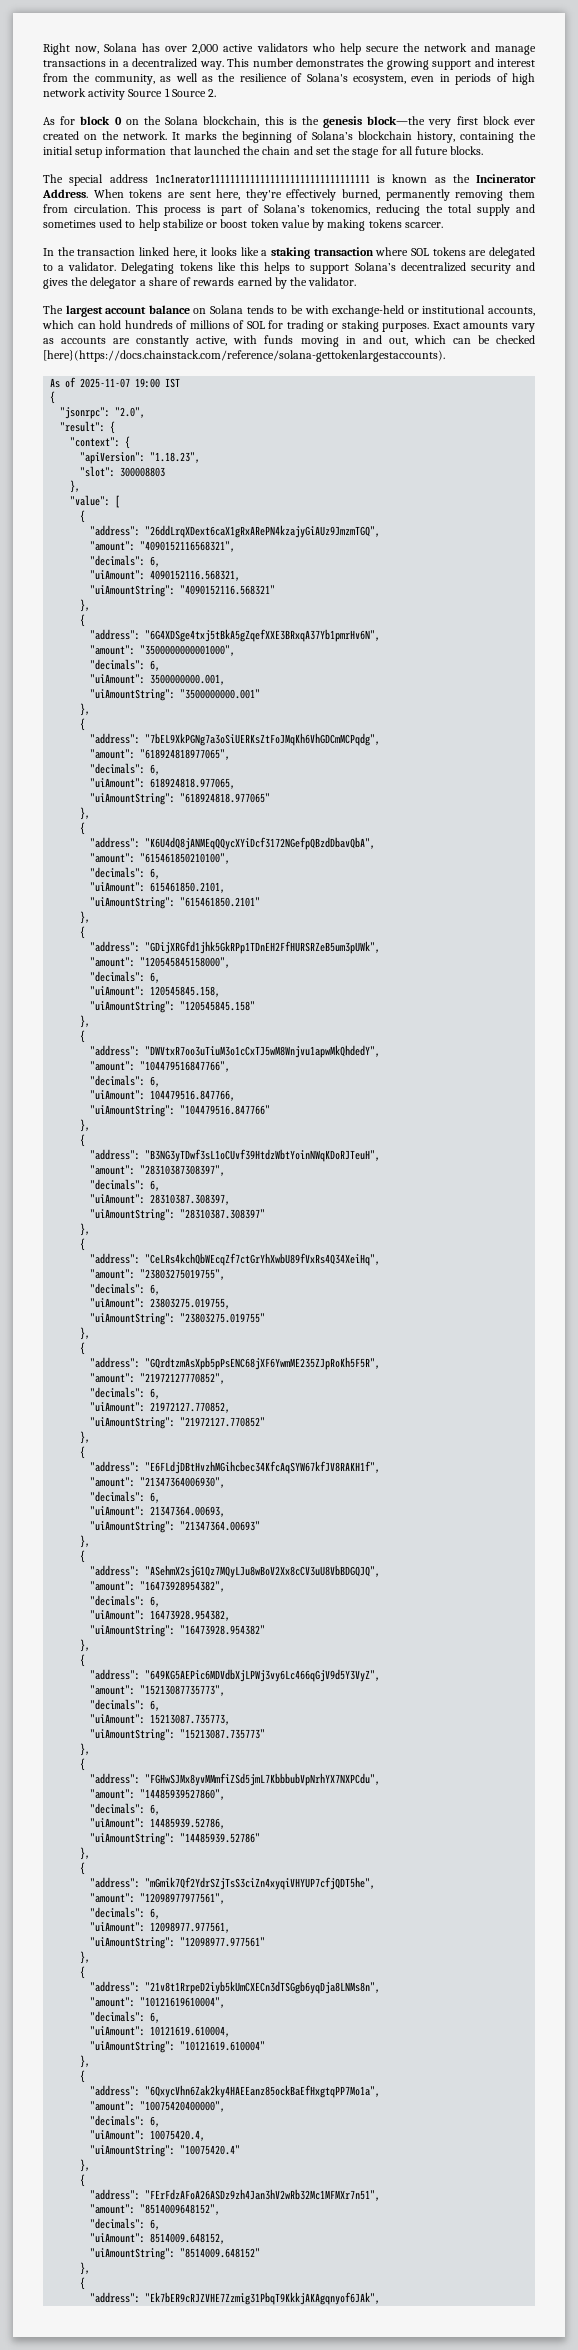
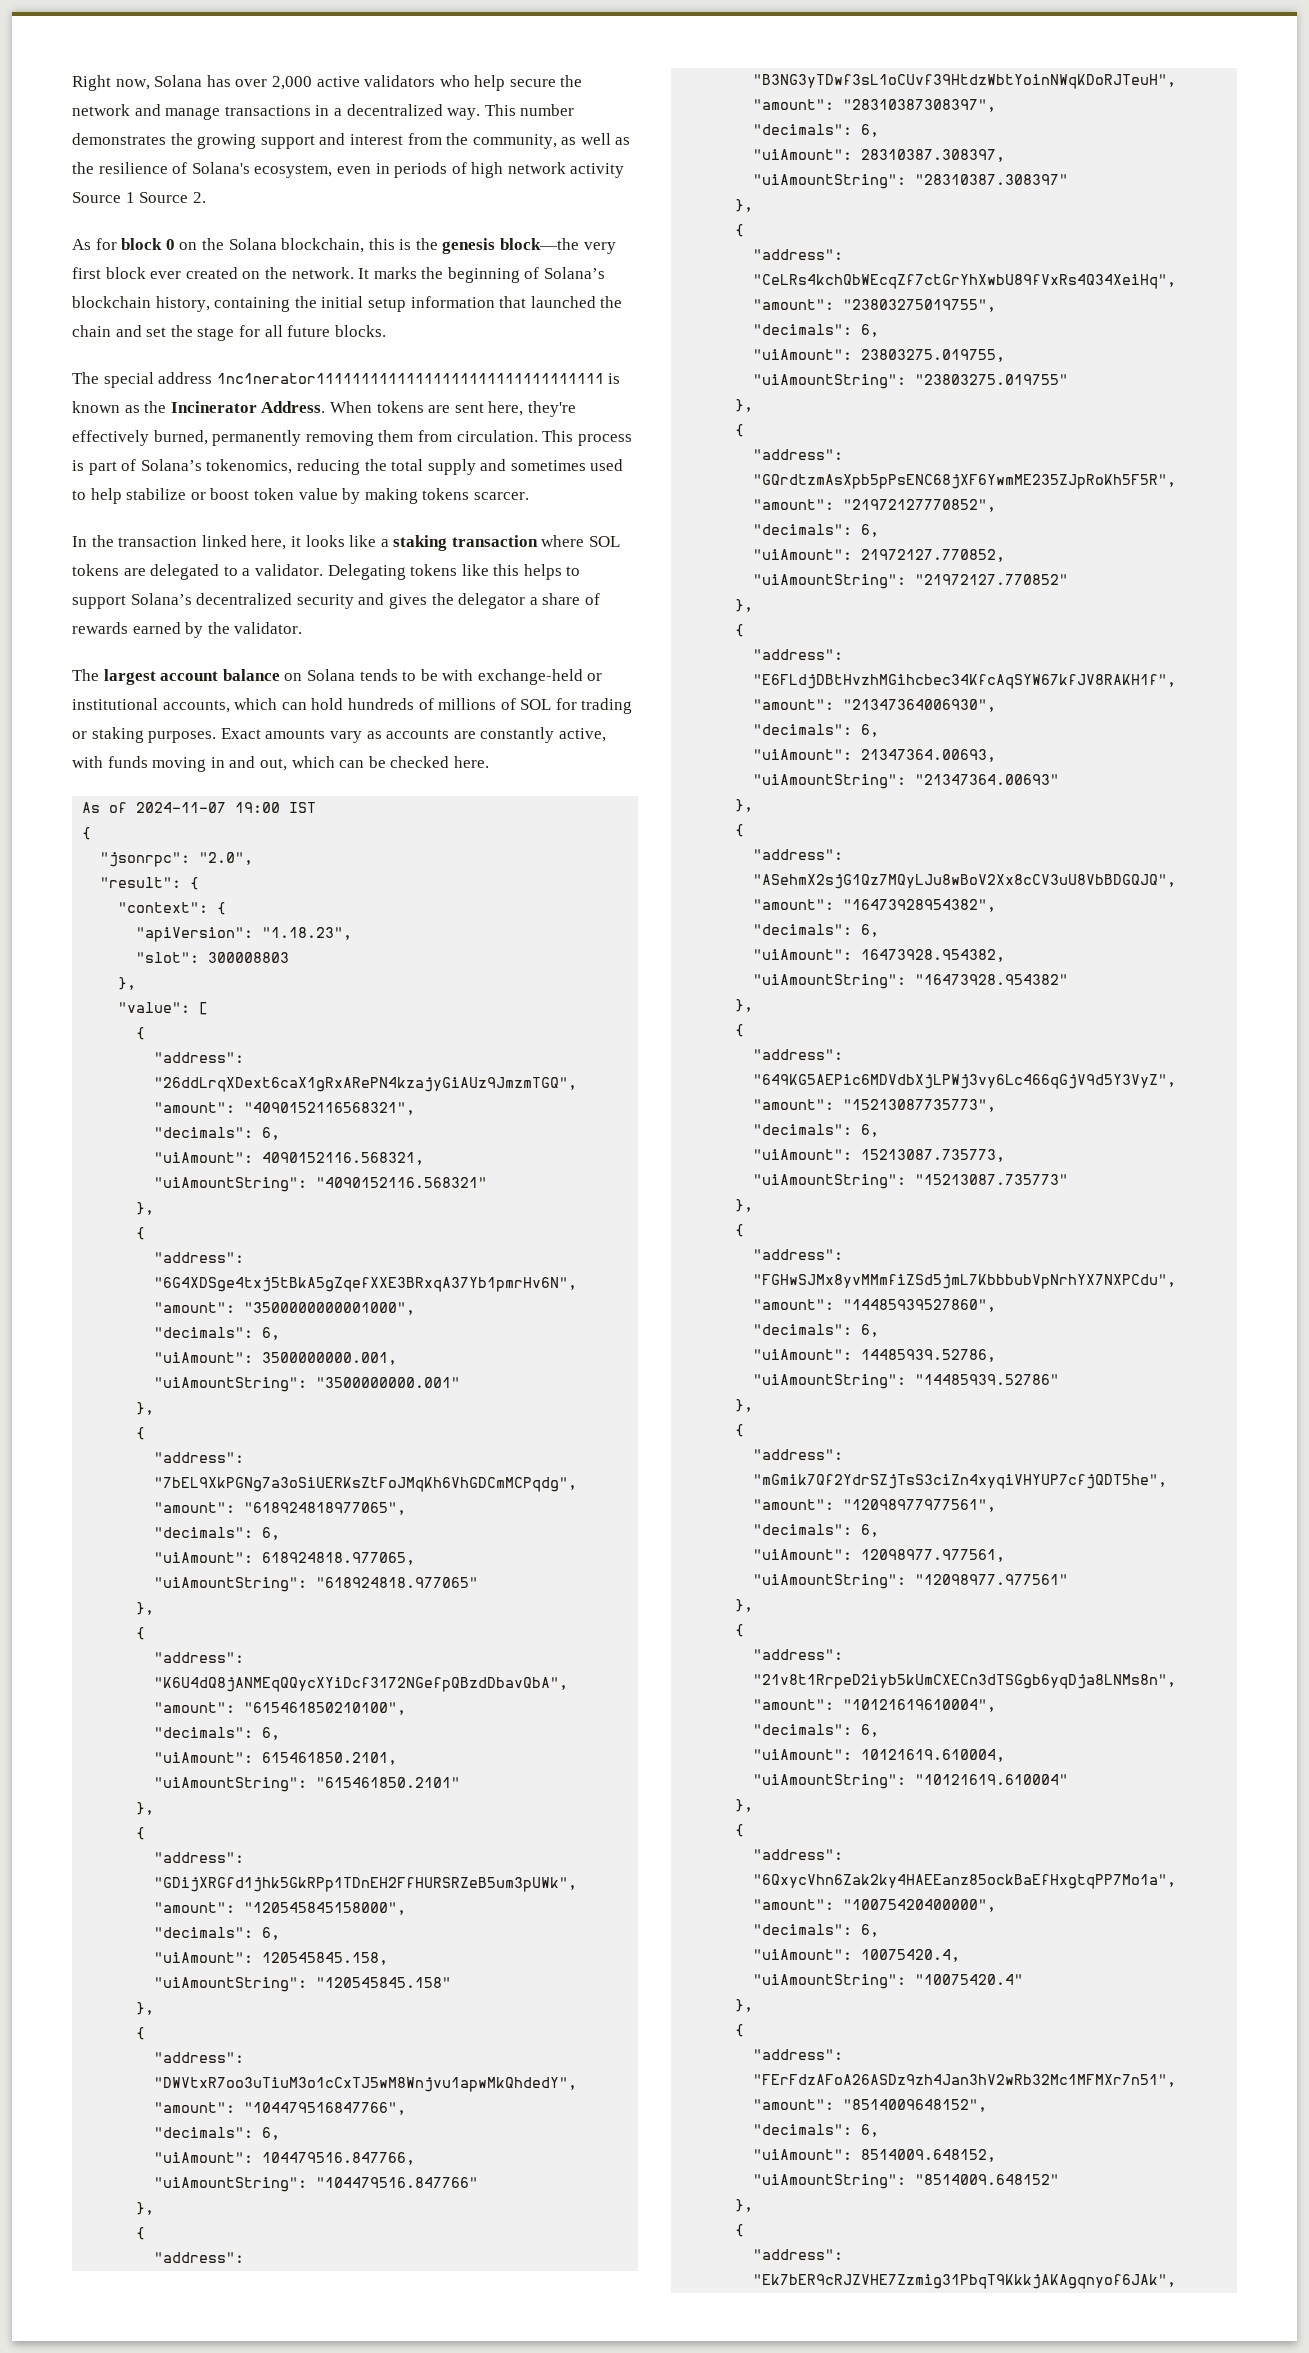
- Exact amounts vary as accounts are constantly active, with funds moving in and out, which can be checked [here}(https://docs.chainstack.com/reference/solana-gettokenlargestaccounts).
+ Exact amounts vary as accounts are constantly active, with funds moving in and out, which can be checked here.
- As of 2025-11-07 19:00 IST
+ As of 2024-11-07 19:00 IST

